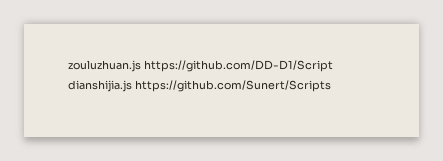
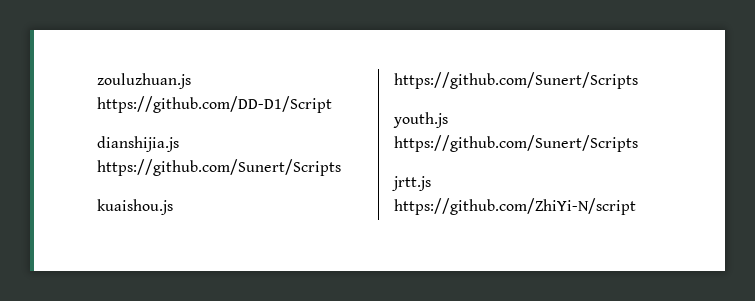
+ kuaishou.js https://github.com/Sunert/Scripts
+ youth.js https://github.com/Sunert/Scripts
+ jrtt.js https://github.com/ZhiYi-N/script

